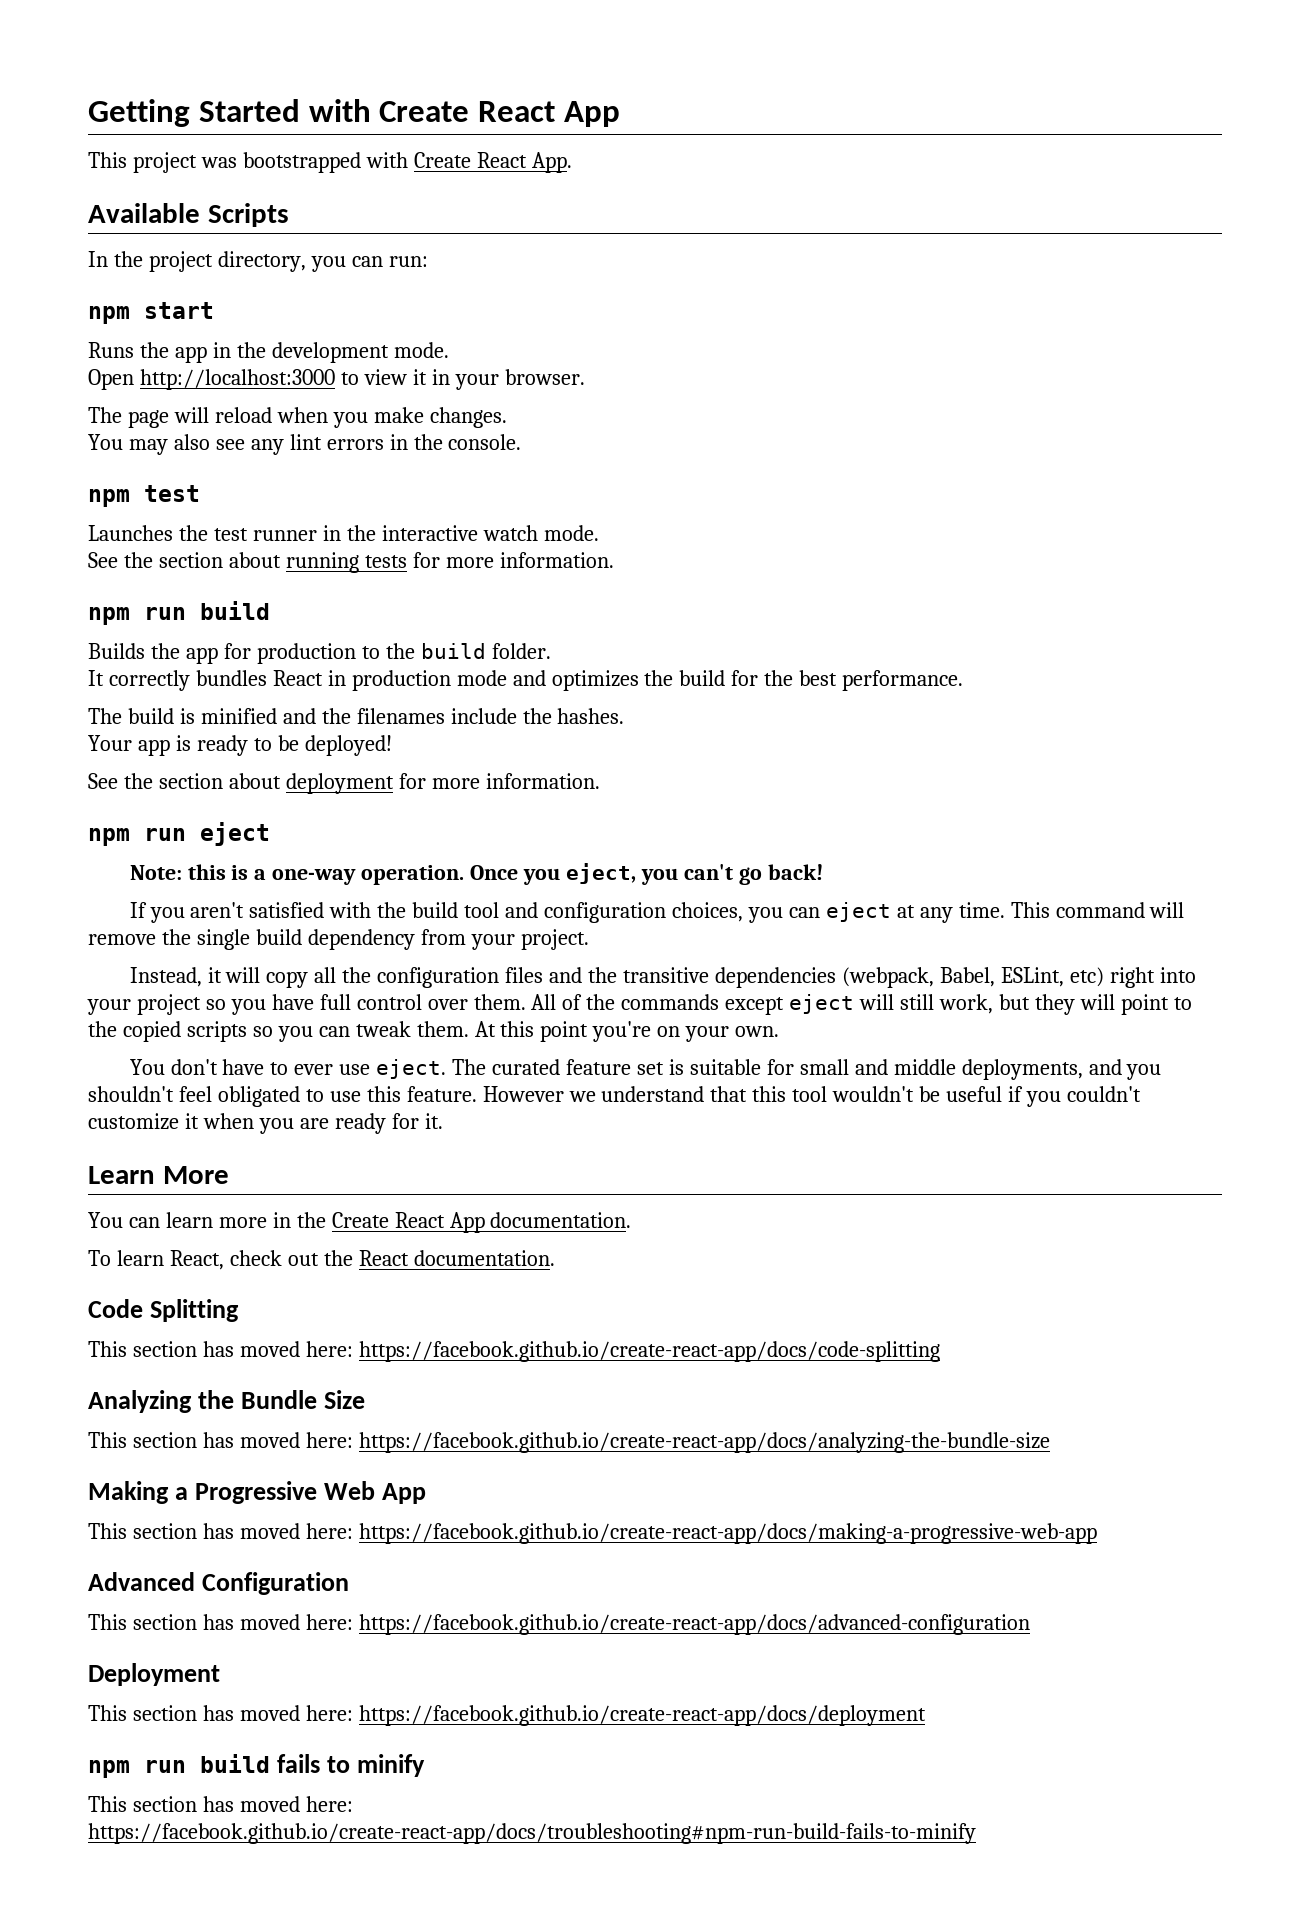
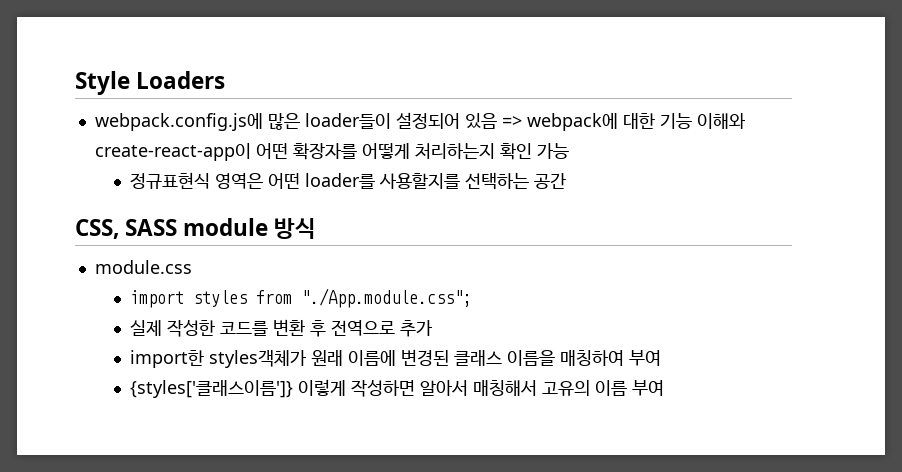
- Getting Started with Create React App
- This project was bootstrapped with Create React App.
- Available Scripts
- In the project directory, you can run:
- npm start
- Runs the app in the development mode.
- Open http://localhost:3000 to view it in your browser.
- The page will reload when you make changes.
- You may also see any lint errors in the console.
- npm test
- Launches the test runner in the interactive watch mode.
- See the section about running tests for more information.
- npm run build
- Builds the app for production to the build folder.
- It correctly bundles React in production mode and optimizes the build for the best performance.
- The build is minified and the filenames include the hashes.
- Your app is ready to be deployed!
- See the section about deployment for more information.
- npm run eject
- Note: this is a one-way operation. Once you eject, you can't go back!
- If you aren't satisfied with the build tool and configuration choices, you can eject at any time. This command will remove the single build dependency from your project.
- Instead, it will copy all the configuration files and the transitive dependencies (webpack, Babel, ESLint, etc) right into your project so you have full control over them. All of the commands except eject will still work, but they will point to the copied scripts so you can tweak them. At this point you're on your own.
- You don't have to ever use eject. The curated feature set is suitable for small and middle deployments, and you shouldn't feel obligated to use this feature. However we understand that this tool wouldn't be useful if you couldn't customize it when you are ready for it.
- Learn More
- You can learn more in the Create React App documentation.
- To learn React, check out the React documentation.
- Code Splitting
- This section has moved here: https://facebook.github.io/create-react-app/docs/code-splitting
- Analyzing the Bundle Size
- This section has moved here: https://facebook.github.io/create-react-app/docs/analyzing-the-bundle-size
- Making a Progressive Web App
- This section has moved here: https://facebook.github.io/create-react-app/docs/making-a-progressive-web-app
- Advanced Configuration
- This section has moved here: https://facebook.github.io/create-react-app/docs/advanced-configuration
- Deployment
- This section has moved here: https://facebook.github.io/create-react-app/docs/deployment
- npm run build fails to minify
- This section has moved here: https://facebook.github.io/create-react-app/docs/troubleshooting#npm-run-build-fails-to-minify
+ Style Loaders
+ webpack.config.js에 많은 loader들이 설정되어 있음 => webpack에 대한 기능 이해와 create-react-app이 어떤 확장자를 어떻게 처리하는지 확인 가능
+ 정규표현식 영역은 어떤 loader를 사용할지를 선택하는 공간
+ CSS, SASS module 방식
+ module.css
+ import styles from "./App.module.css";
+ 실제 작성한 코드를 변환 후 전역으로 추가
+ import한 styles객체가 원래 이름에 변경된 클래스 이름을 매칭하여 부여
+ {styles['클래스이름']} 이렇게 작성하면 알아서 매칭해서 고유의 이름 부여

